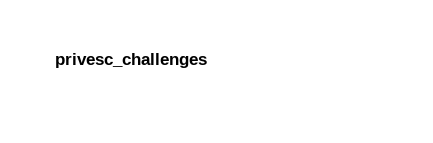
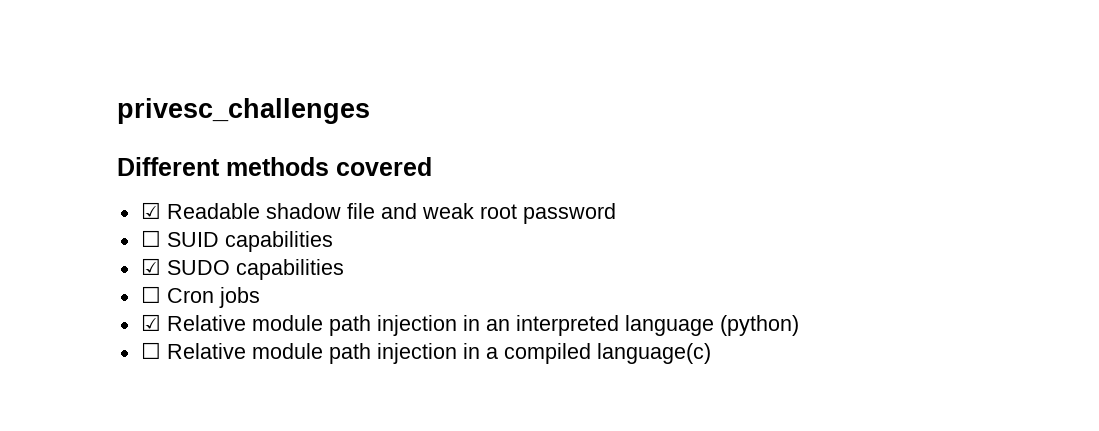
+ Different methods covered
+ ☑ Readable shadow file and weak root password
+ ☐ SUID capabilities
+ ☑ SUDO capabilities
+ ☐ Cron jobs
+ ☑ Relative module path injection in an interpreted language (python)
+ ☐ Relative module path injection in a compiled language(c)

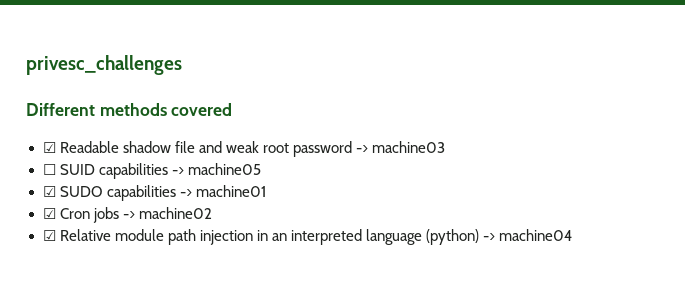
- ☑ Readable shadow file and weak root password
+ ☑ Readable shadow file and weak root password -> machine03
- ☐ SUID capabilities
+ ☐ SUID capabilities -> machine05
- ☑ SUDO capabilities
- ☐ Cron jobs
+ ☑ SUDO capabilities -> machine01
+ ☑ Cron jobs -> machine02
- ☑ Relative module path injection in an interpreted language (python)
- ☐ Relative module path injection in a compiled language(c)
+ ☑ Relative module path injection in an interpreted language (python) -> machine04

